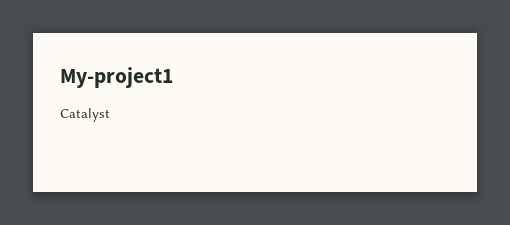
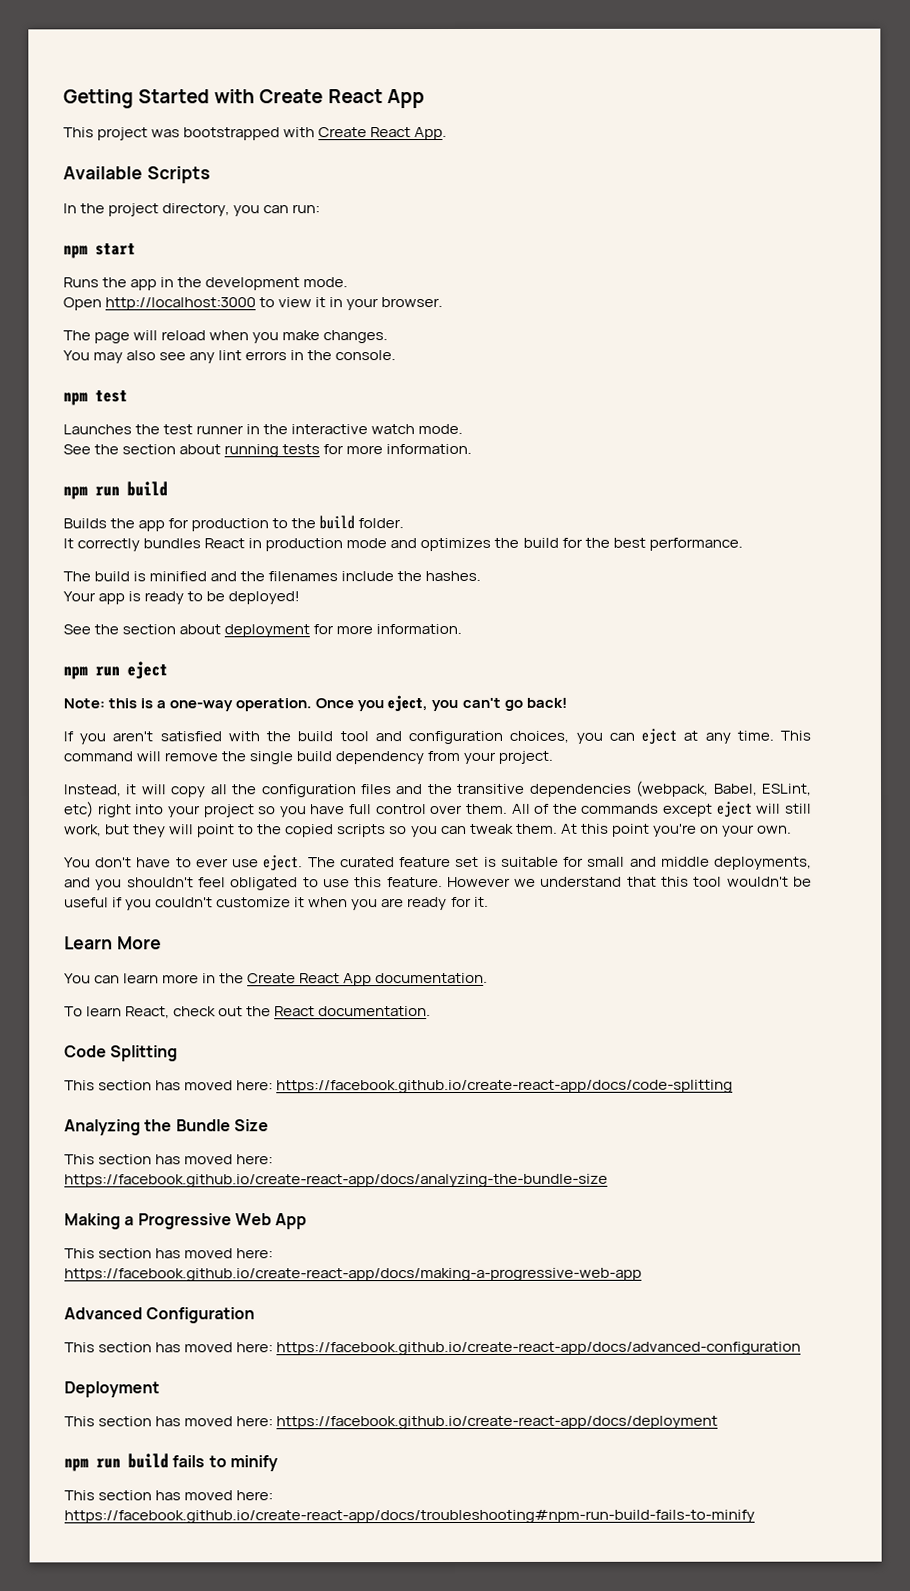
- My-project1
- Catalyst
+ Getting Started with Create React App
+ This project was bootstrapped with Create React App.
+ Available Scripts
+ In the project directory, you can run:
+ npm start
+ Runs the app in the development mode.
+ Open http://localhost:3000 to view it in your browser.
+ The page will reload when you make changes.
+ You may also see any lint errors in the console.
+ npm test
+ Launches the test runner in the interactive watch mode.
+ See the section about running tests for more information.
+ npm run build
+ Builds the app for production to the build folder.
+ It correctly bundles React in production mode and optimizes the build for the best performance.
+ The build is minified and the filenames include the hashes.
+ Your app is ready to be deployed!
+ See the section about deployment for more information.
+ npm run eject
+ Note: this is a one-way operation. Once you eject, you can't go back!
+ If you aren't satisfied with the build tool and configuration choices, you can eject at any time. This command will remove the single build dependency from your project.
+ Instead, it will copy all the configuration files and the transitive dependencies (webpack, Babel, ESLint, etc) right into your project so you have full control over them. All of the commands except eject will still work, but they will point to the copied scripts so you can tweak them. At this point you're on your own.
+ You don't have to ever use eject. The curated feature set is suitable for small and middle deployments, and you shouldn't feel obligated to use this feature. However we understand that this tool wouldn't be useful if you couldn't customize it when you are ready for it.
+ Learn More
+ You can learn more in the Create React App documentation.
+ To learn React, check out the React documentation.
+ Code Splitting
+ This section has moved here: https://facebook.github.io/create-react-app/docs/code-splitting
+ Analyzing the Bundle Size
+ This section has moved here: https://facebook.github.io/create-react-app/docs/analyzing-the-bundle-size
+ Making a Progressive Web App
+ This section has moved here: https://facebook.github.io/create-react-app/docs/making-a-progressive-web-app
+ Advanced Configuration
+ This section has moved here: https://facebook.github.io/create-react-app/docs/advanced-configuration
+ Deployment
+ This section has moved here: https://facebook.github.io/create-react-app/docs/deployment
+ npm run build fails to minify
+ This section has moved here: https://facebook.github.io/create-react-app/docs/troubleshooting#npm-run-build-fails-to-minify

